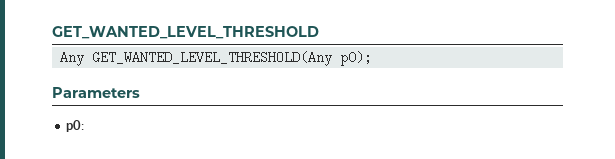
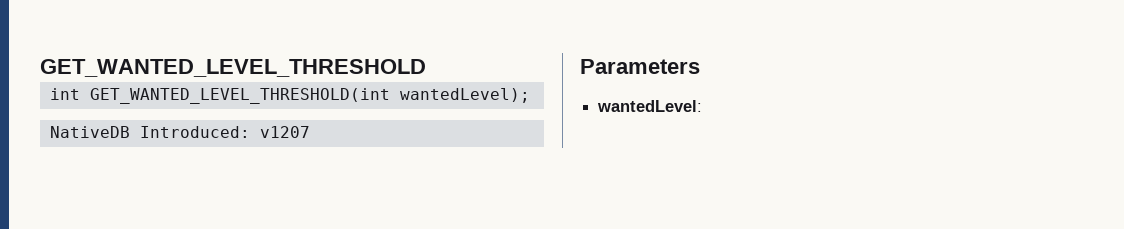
- Any GET_WANTED_LEVEL_THRESHOLD(Any p0);
+ int GET_WANTED_LEVEL_THRESHOLD(int wantedLevel);
+ NativeDB Introduced: v1207
- p0:
+ wantedLevel:

